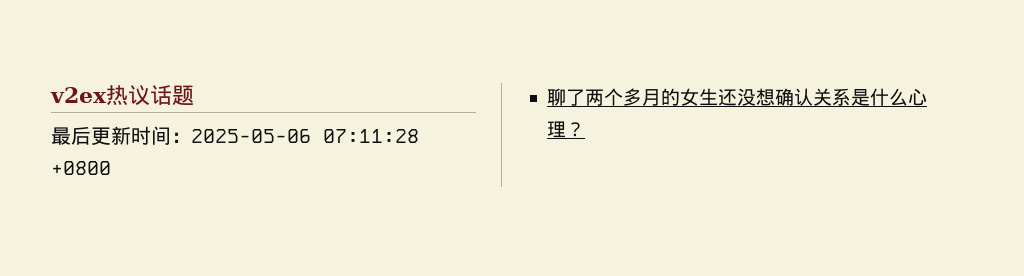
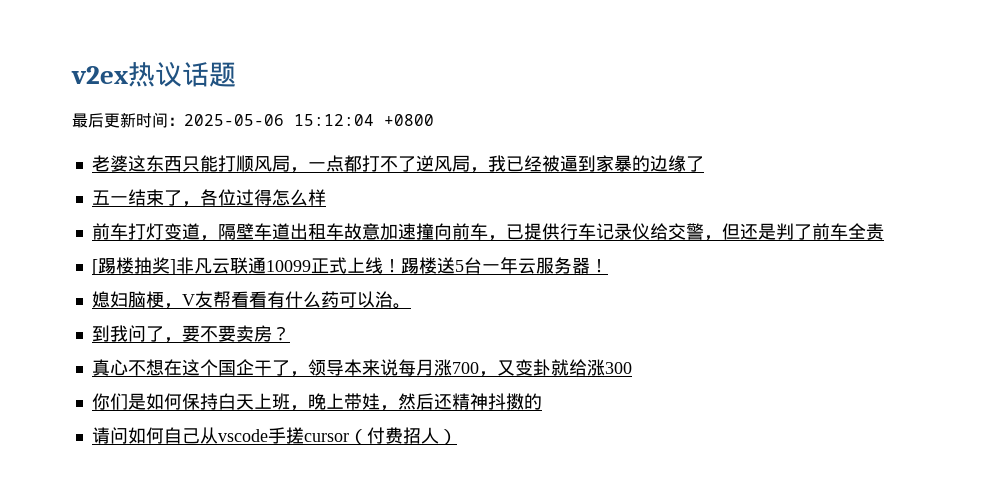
- 最后更新时间：2025-05-06 07:11:28 +0800
+ 最后更新时间：2025-05-06 15:12:04 +0800
- 聊了两个多月的女生还没想确认关系是什么心理？
+ 老婆这东西只能打顺风局，一点都打不了逆风局，我已经被逼到家暴的边缘了
+ 五一结束了，各位过得怎么样
+ 前车打灯变道，隔壁车道出租车故意加速撞向前车，已提供行车记录仪给交警，但还是判了前车全责
+ [踢楼抽奖]非凡云联通10099正式上线！踢楼送5台一年云服务器！
+ 媳妇脑梗，V友帮看看有什么药可以治。
+ 到我问了，要不要卖房？
+ 真心不想在这个国企干了，领导本来说每月涨700，又变卦就给涨300
+ 你们是如何保持白天上班，晚上带娃，然后还精神抖擞的
+ 请问如何自己从vscode手搓cursor（付费招人）

